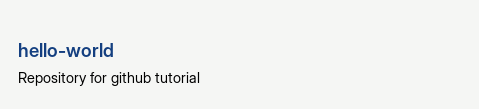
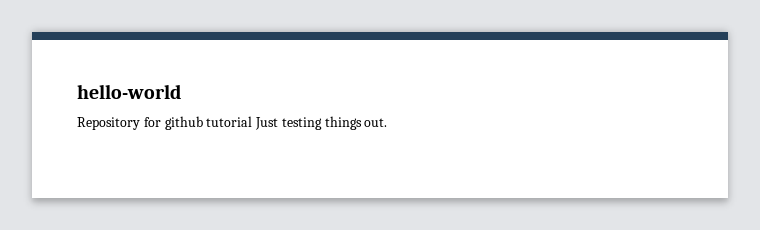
- Repository for github tutorial
+ Repository for github tutorial Just testing things out.

